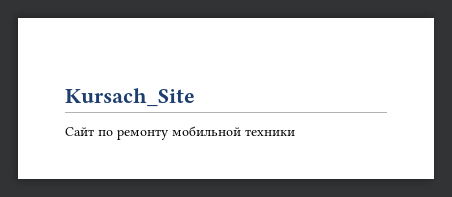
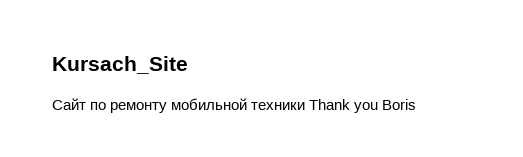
- Сайт по ремонту мобильной техники
+ Сайт по ремонту мобильной техники Thank you Boris

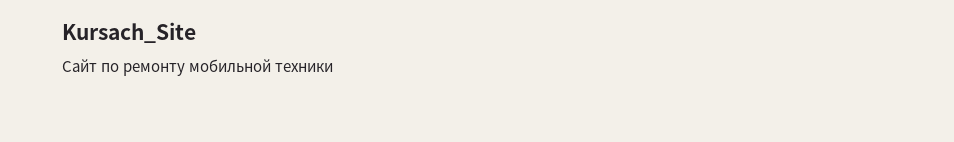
- Сайт по ремонту мобильной техники Thank you Boris
+ Сайт по ремонту мобильной техники

